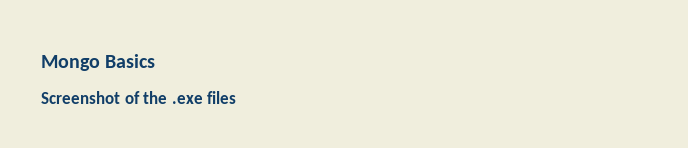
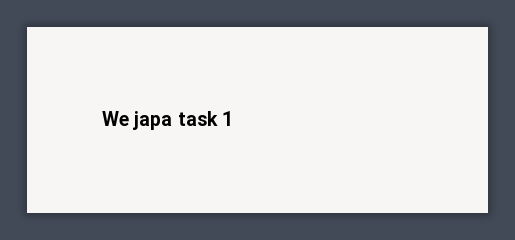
- Mongo Basics
- Screenshot of the .exe files
+ We japa task 1

